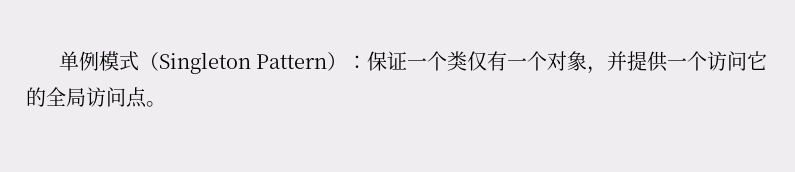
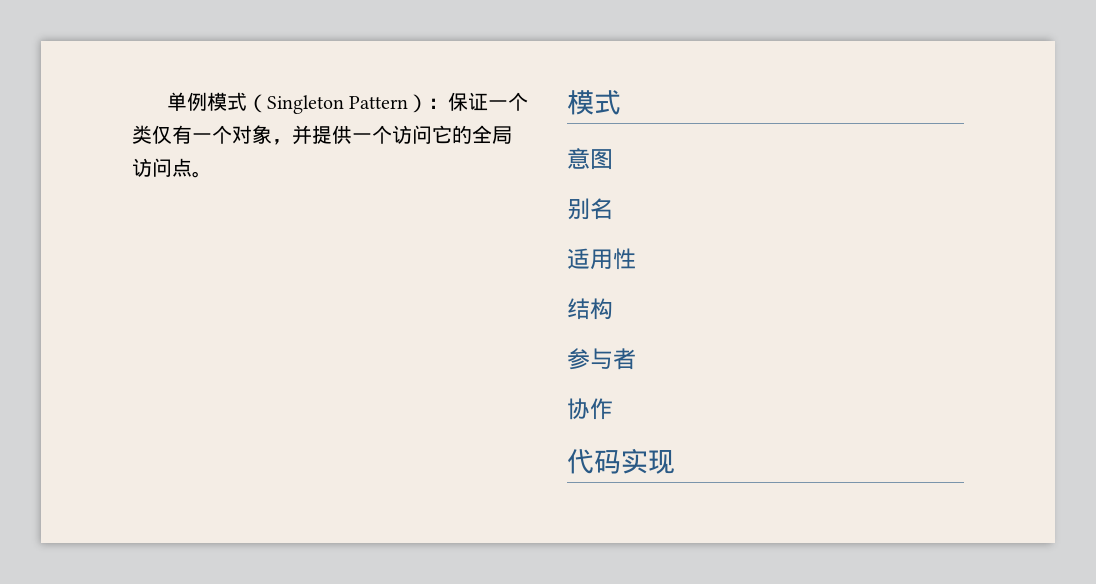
  单例模式（Singleton Pattern）：保证一个类仅有一个对象，并提供一个访问它的全局访问点。
+ 模式
+ 意图
+ 别名
+ 适用性
+ 结构
+ 参与者
+ 协作
+ 代码实现

